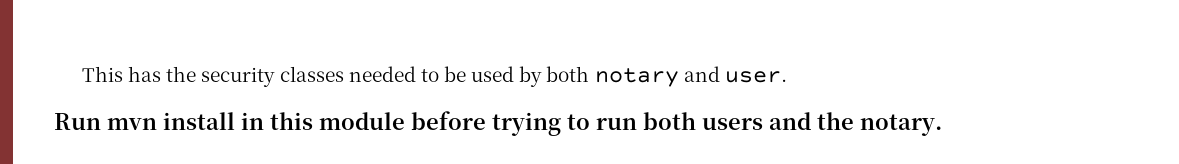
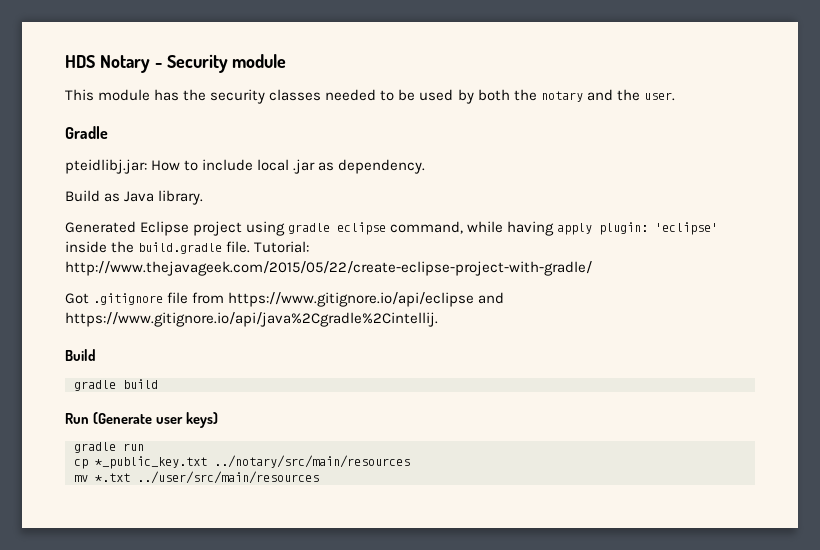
- This has the security classes needed to be used by both notary and user.
+ HDS Notary - Security module
+ This module has the security classes needed to be used by both the notary and the user.
- Run mvn install in this module before trying to run both users and the notary.
+ Gradle
+ pteidlibj.jar: How to include local .jar as dependency.
+ Build as Java library.
+ Generated Eclipse project using gradle eclipse command, while having apply plugin: 'eclipse' inside the build.gradle file. Tutorial: http://www.thejavageek.com/2015/05/22/create-eclipse-project-with-gradle/
+ Got .gitignore file from https://www.gitignore.io/api/eclipse and https://www.gitignore.io/api/java%2Cgradle%2Cintellij.
+ Build
+ gradle build
+ Run (Generate user keys)
+ gradle run
+ cp *_public_key.txt ../notary/src/main/resources
+ mv *.txt ../user/src/main/resources

